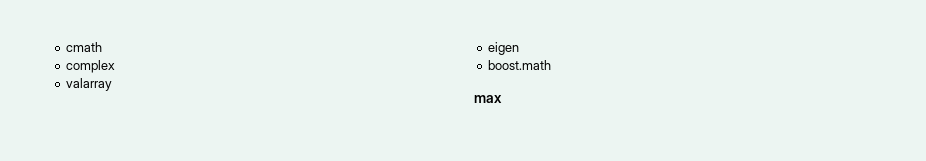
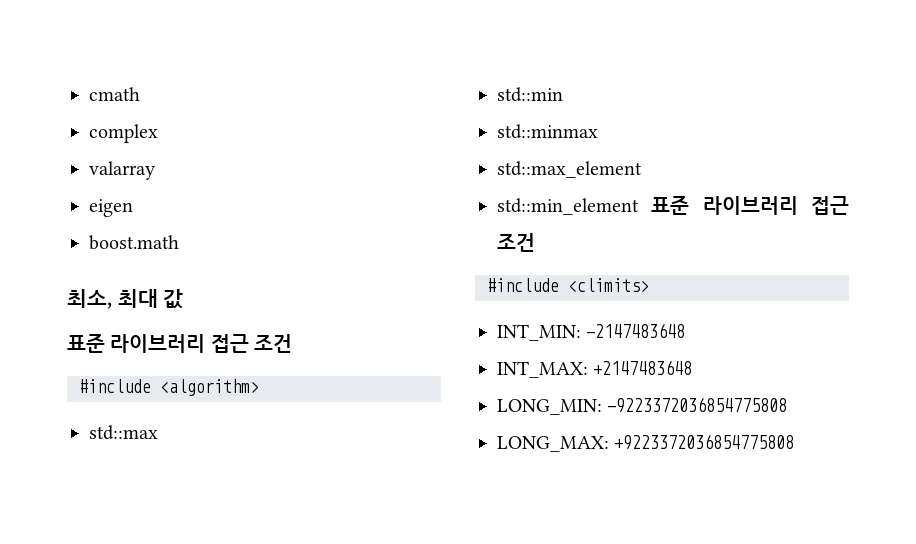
- max
+ 최소, 최대 값
+ 표준 라이브러리 접근 조건
+ #include <algorithm>
+ std::max
+ std::min
+ std::minmax
+ std::max_element
+ std::min_element 표준 라이브러리 접근 조건
+ #include <climits>
+ INT_MIN: -2147483648
+ INT_MAX: +2147483648
+ LONG_MIN: -9223372036854775808
+ LONG_MAX: +9223372036854775808

